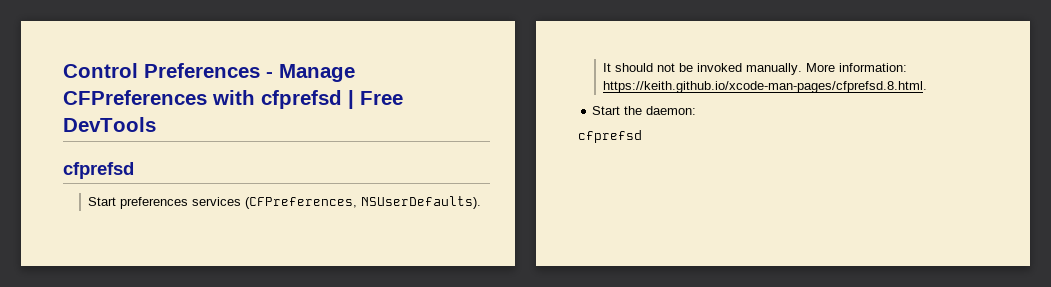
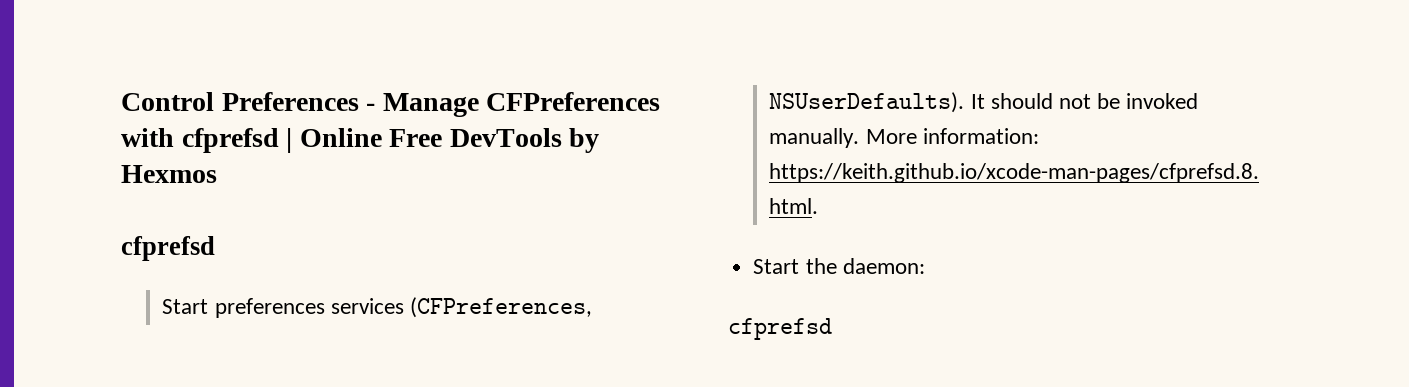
- Control Preferences - Manage CFPreferences with cfprefsd | Free DevTools
+ Control Preferences - Manage CFPreferences with cfprefsd | Online Free DevTools by Hexmos

